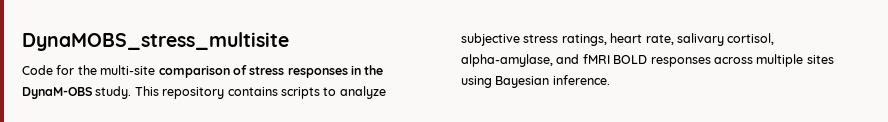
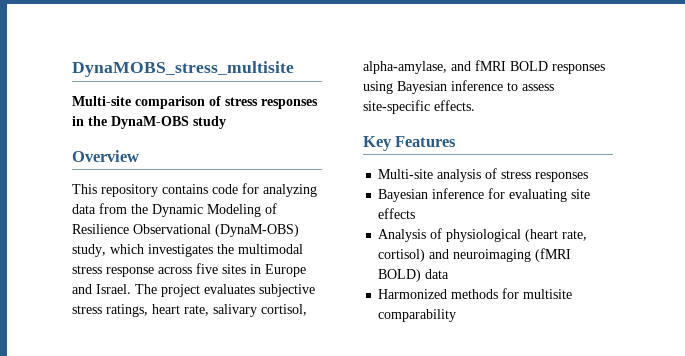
- Code for the multi-site comparison of stress responses in the DynaM-OBS study. This repository contains scripts to analyze subjective stress ratings, heart rate, salivary cortisol, alpha-amylase, and fMRI BOLD responses across multiple sites using Bayesian inference.
+ Multi-site comparison of stress responses in the DynaM-OBS study
+ Overview
+ This repository contains code for analyzing data from the Dynamic Modeling of Resilience Observational (DynaM-OBS) study, which investigates the multimodal stress response across five sites in Europe and Israel. The project evaluates subjective stress ratings, heart rate, salivary cortisol, alpha-amylase, and fMRI BOLD responses using Bayesian inference to assess site-specific effects.
+ Key Features
+ Multi-site analysis of stress responses
+ Bayesian inference for evaluating site effects
+ Analysis of physiological (heart rate, cortisol) and neuroimaging (fMRI BOLD) data
+ Harmonized methods for multisite comparability

